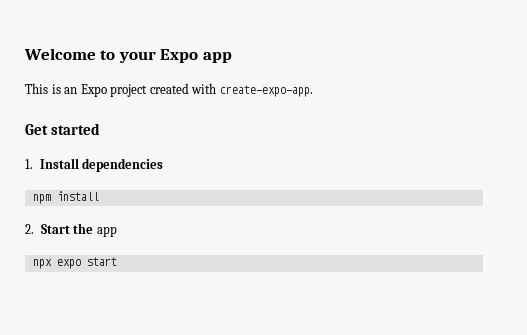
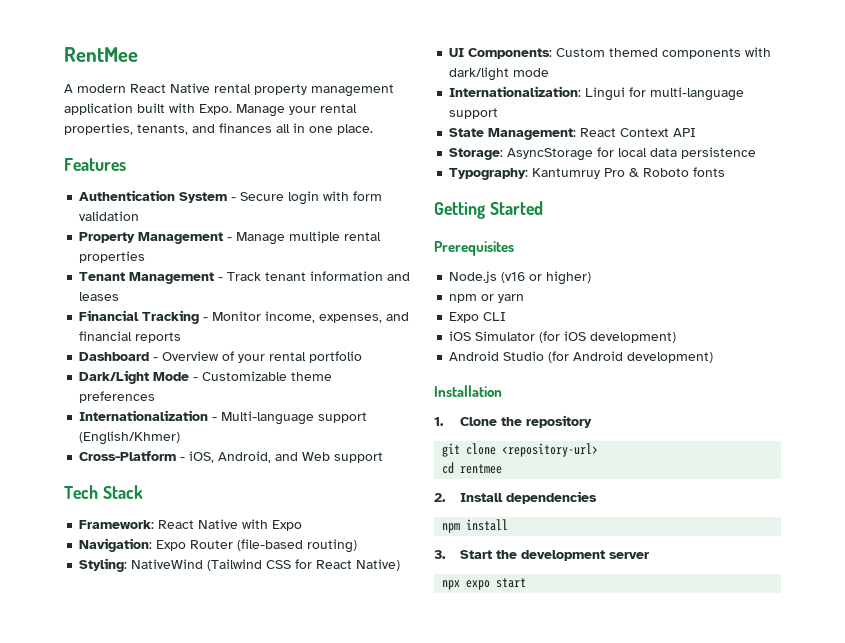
- Welcome to your Expo app
- This is an Expo project created with create-expo-app.
- Get started
- 1. Install dependencies
+ RentMee
+ A modern React Native rental property management application built with Expo. Manage your rental properties, tenants, and finances all in one place.
+ Features
+ Authentication System - Secure login with form validation
+ Property Management - Manage multiple rental properties
+ Tenant Management - Track tenant information and leases
+ Financial Tracking - Monitor income, expenses, and financial reports
+ Dashboard - Overview of your rental portfolio
+ Dark/Light Mode - Customizable theme preferences
+ Internationalization - Multi-language support (English/Khmer)
+ Cross-Platform - iOS, Android, and Web support
+ Tech Stack
+ Framework: React Native with Expo
+ Navigation: Expo Router (file-based routing)
+ Styling: NativeWind (Tailwind CSS for React Native)
+ UI Components: Custom themed components with dark/light mode
+ Internationalization: Lingui for multi-language support
+ State Management: React Context API
+ Storage: AsyncStorage for local data persistence
+ Typography: Kantumruy Pro & Roboto fonts
+ Getting Started
+ Prerequisites
+ Node.js (v16 or higher)
+ npm or yarn
+ Expo CLI
+ iOS Simulator (for iOS development)
+ Android Studio (for Android development)
+ Installation
+ 1. Clone the repository
+ git clone <repository-url>
+ cd rentmee
+ 2. Install dependencies
- 2. Start the app
+ 3. Start the development server

